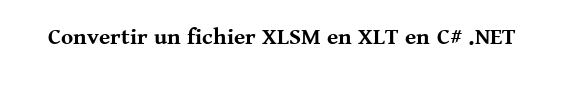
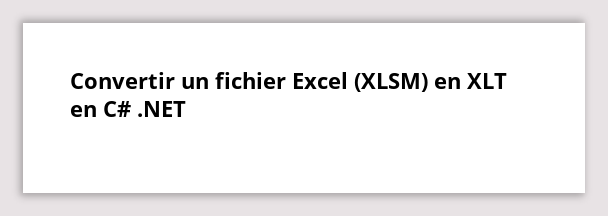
- Convertir un fichier XLSM en XLT en C# .NET
+ Convertir un fichier Excel (XLSM) en XLT en C# .NET

